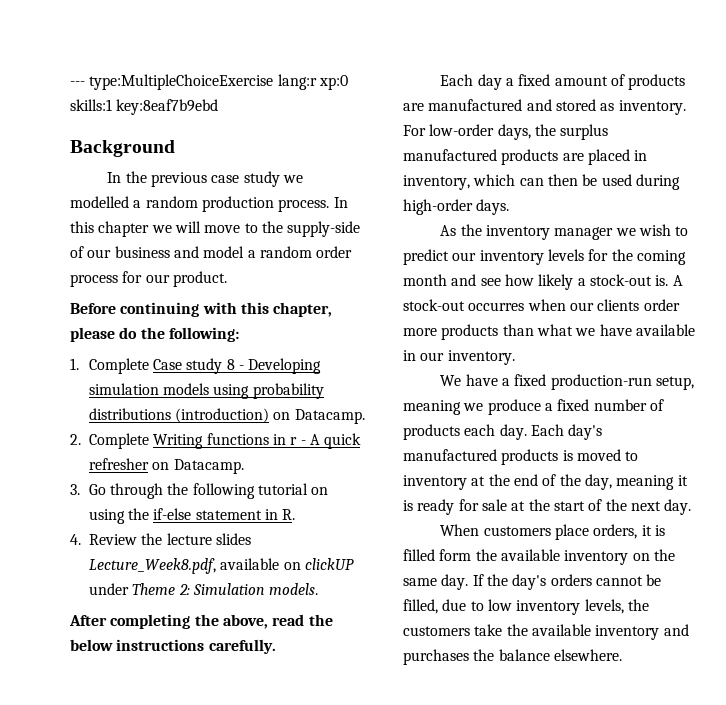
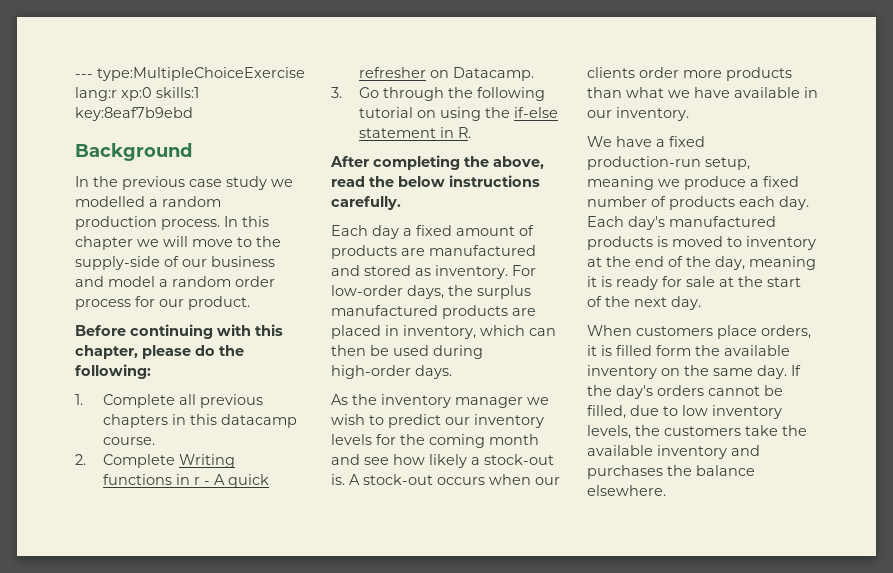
- 1. Complete Case study 8 - Developing simulation models using probability distributions (introduction) on Datacamp.
+ 1. Complete all previous chapters in this datacamp course.
- 4. Review the lecture slides Lecture_Week8.pdf, available on clickUP under Theme 2: Simulation models.
- A stock-out occurres when our clients order more products than what we have available in our inventory.
+ A stock-out occurs when our clients order more products than what we have available in our inventory.

